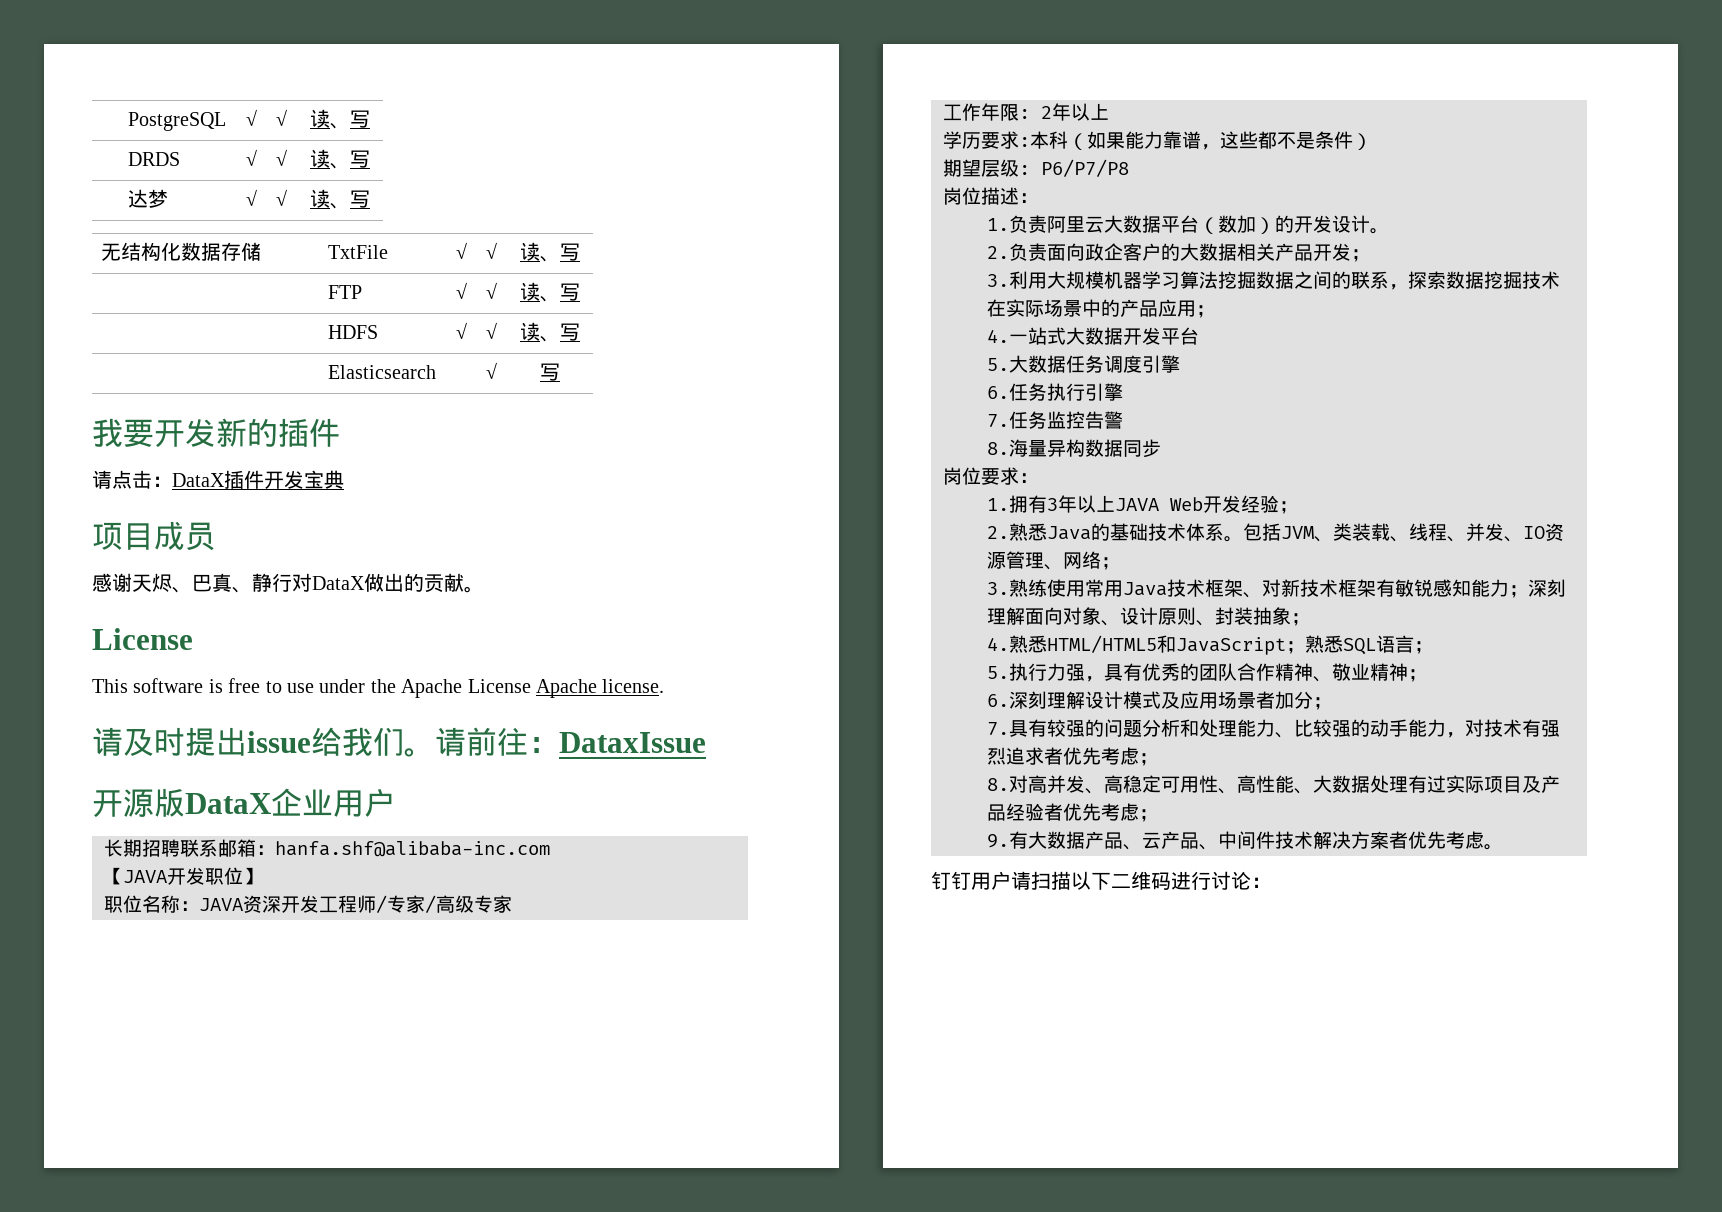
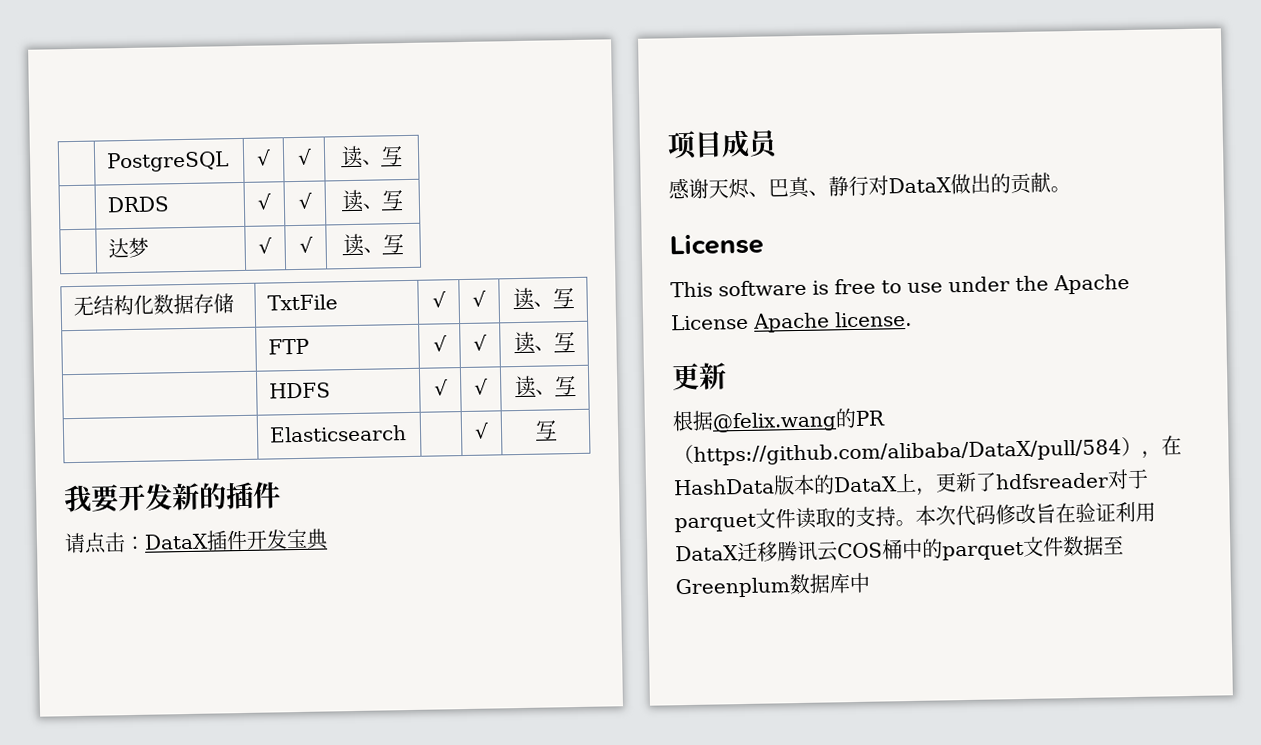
  This software is free to use under the Apache License Apache license.
- 请及时提出issue给我们。请前往：DataxIssue
- 开源版DataX企业用户
- 长期招聘联系邮箱：hanfa.shf@alibaba-inc.com
- 【JAVA开发职位】
- 职位名称：JAVA资深开发工程师/专家/高级专家
- 工作年限: 2年以上
- 学历要求:本科（如果能力靠谱，这些都不是条件）
- 期望层级: P6/P7/P8
- 岗位描述：
- 1.负责阿里云大数据平台（数加）的开发设计。
- 2.负责面向政企客户的大数据相关产品开发；
- 3.利用大规模机器学习算法挖掘数据之间的联系，探索数据挖掘技术在实际场景中的产品应用；
- 4.一站式大数据开发平台
- 5.大数据任务调度引擎
- 6.任务执行引擎
- 7.任务监控告警
- 8.海量异构数据同步
- 岗位要求：
- 1.拥有3年以上JAVA Web开发经验；
- 2.熟悉Java的基础技术体系。包括JVM、类装载、线程、并发、IO资源管理、网络；
- 3.熟练使用常用Java技术框架、对新技术框架有敏锐感知能力；深刻理解面向对象、设计原则、封装抽象；
- 4.熟悉HTML/HTML5和JavaScript；熟悉SQL语言；
- 5.执行力强，具有优秀的团队合作精神、敬业精神；
- 6.深刻理解设计模式及应用场景者加分；
- 7.具有较强的问题分析和处理能力、比较强的动手能力，对技术有强烈追求者优先考虑；
- 8.对高并发、高稳定可用性、高性能、大数据处理有过实际项目及产品经验者优先考虑；
- 9.有大数据产品、云产品、中间件技术解决方案者优先考虑。
- 钉钉用户请扫描以下二维码进行讨论：
+ 更新
+ 根据@felix.wang的PR（https://github.com/alibaba/DataX/pull/584），在HashData版本的DataX上，更新了hdfsreader对于parquet文件读取的支持。本次代码修改旨在验证利用DataX迁移腾讯云COS桶中的parquet文件数据至Greenplum数据库中

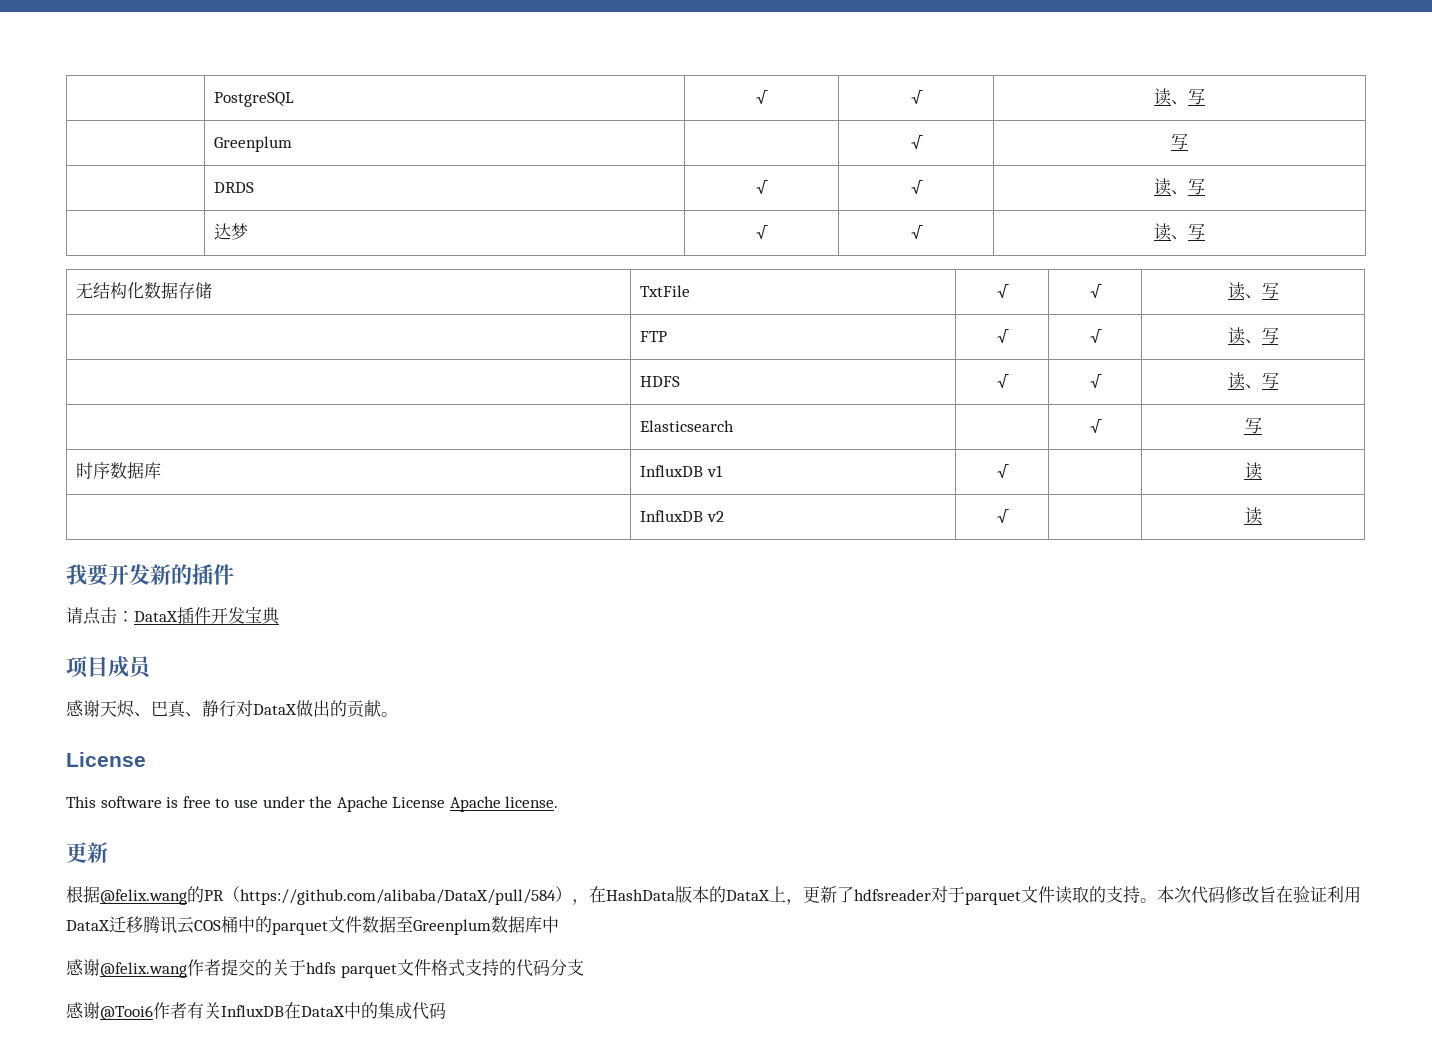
+ | Greenplum | | √ | 写
+ 时序数据库 | InfluxDB v1 | √ | | 读
+ | InfluxDB v2 | √ | | 读
+ 感谢@felix.wang作者提交的关于hdfs parquet文件格式支持的代码分支
+ 感谢@Tooi6作者有关InfluxDB在DataX中的集成代码

